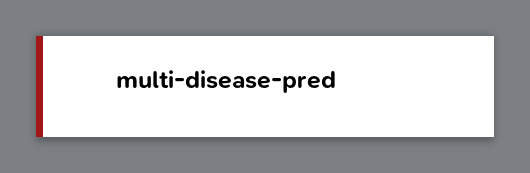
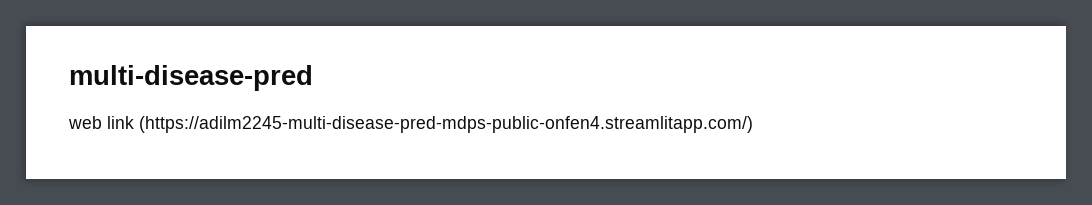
+ web link (https://adilm2245-multi-disease-pred-mdps-public-onfen4.streamlitapp.com/)

